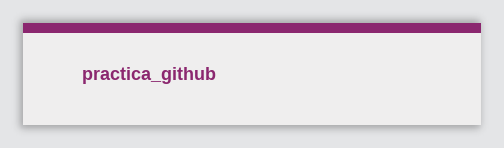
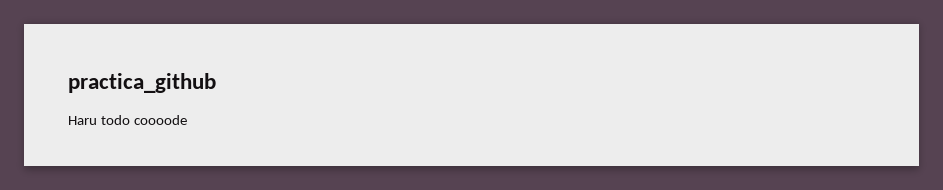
+ Haru todo coooode

